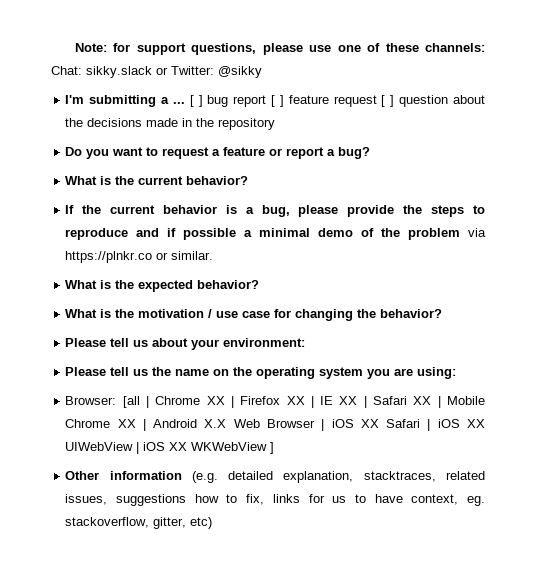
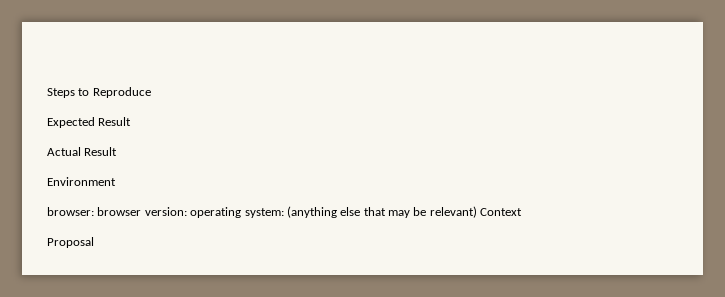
- Note: for support questions, please use one of these channels: Chat: sikky.slack or Twitter: @sikky
- I'm submitting a ... [ ] bug report [ ] feature request [ ] question about the decisions made in the repository
- Do you want to request a feature or report a bug?
- What is the current behavior?
- If the current behavior is a bug, please provide the steps to reproduce and if possible a minimal demo of the problem via https://plnkr.co or similar.
- What is the expected behavior?
- What is the motivation / use case for changing the behavior?
- Please tell us about your environment:
- Please tell us the name on the operating system you are using:
- Browser: [all | Chrome XX | Firefox XX | IE XX | Safari XX | Mobile Chrome XX | Android X.X Web Browser | iOS XX Safari | iOS XX UIWebView | iOS XX WKWebView ]
- Other information (e.g. detailed explanation, stacktraces, related issues, suggestions how to fix, links for us to have context, eg. stackoverflow, gitter, etc)
+ Steps to Reproduce
+ Expected Result
+ Actual Result
+ Environment
+ browser: browser version: operating system: (anything else that may be relevant) Context
+ Proposal

